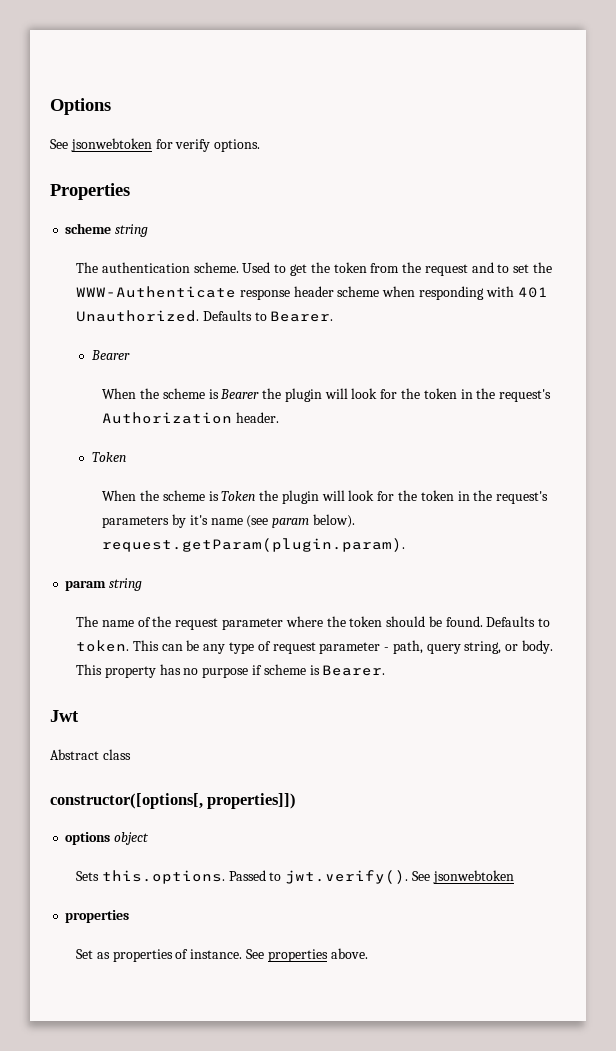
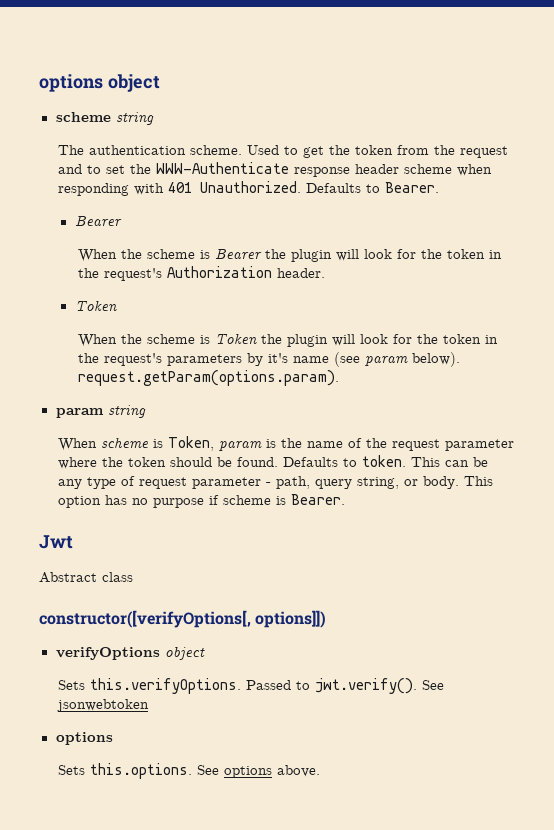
- Options
- See jsonwebtoken for verify options.
- Properties
+ options object
- When the scheme is Token the plugin will look for the token in the request's parameters by it's name (see param below). request.getParam(plugin.param).
+ When the scheme is Token the plugin will look for the token in the request's parameters by it's name (see param below). request.getParam(options.param).
- The name of the request parameter where the token should be found.
+ When scheme is Token, param is the name of the request parameter where the token should be found.
- This property has no purpose if scheme is Bearer.
+ This option has no purpose if scheme is Bearer.
- constructor([options[, properties]])
- options object
+ constructor([verifyOptions[, options]])
+ verifyOptions object
- Sets this.options. Passed to jwt.verify(). See jsonwebtoken
- properties
- Set as properties of instance. See properties above.
+ Sets this.verifyOptions. Passed to jwt.verify(). See jsonwebtoken
+ options
+ Sets this.options. See options above.

